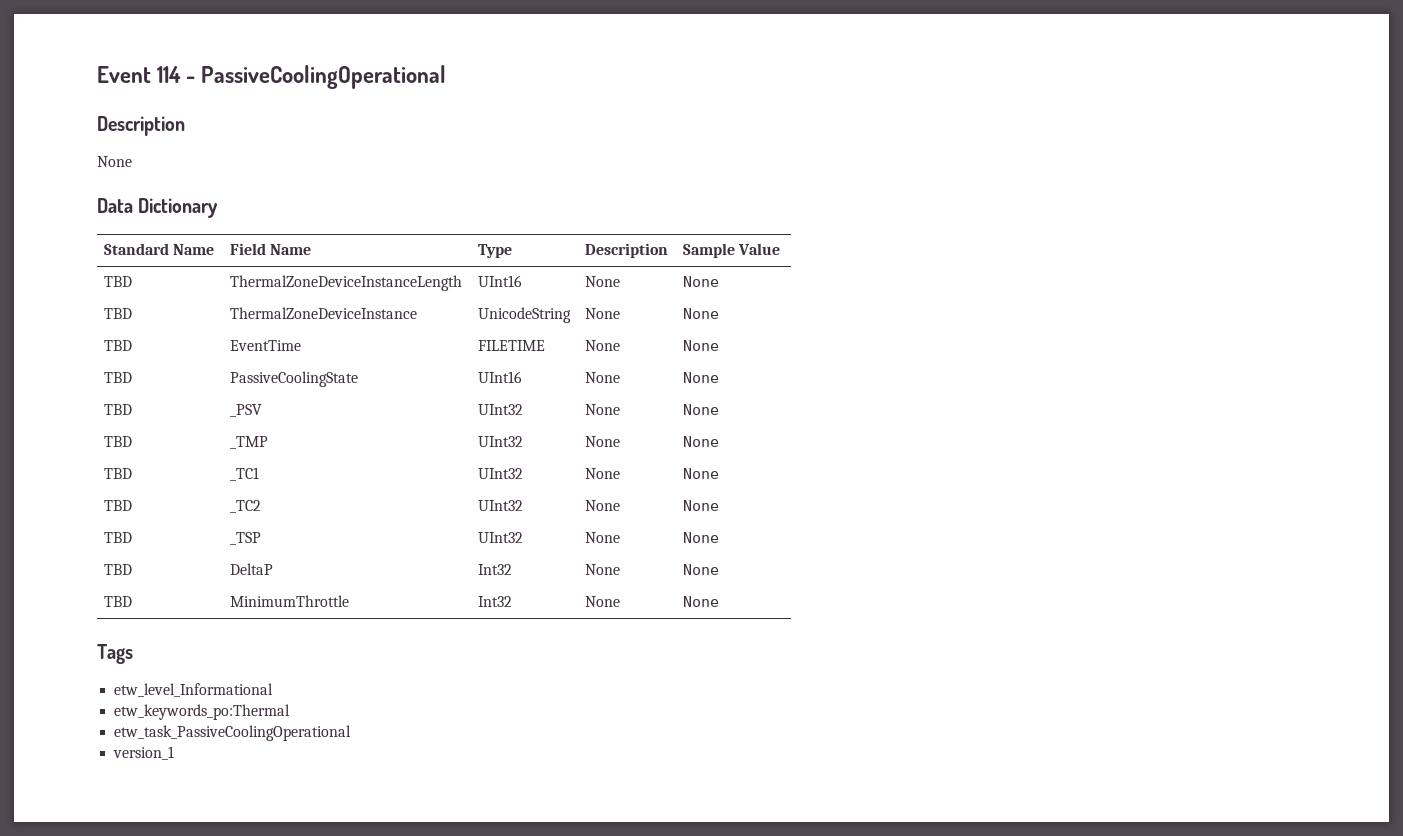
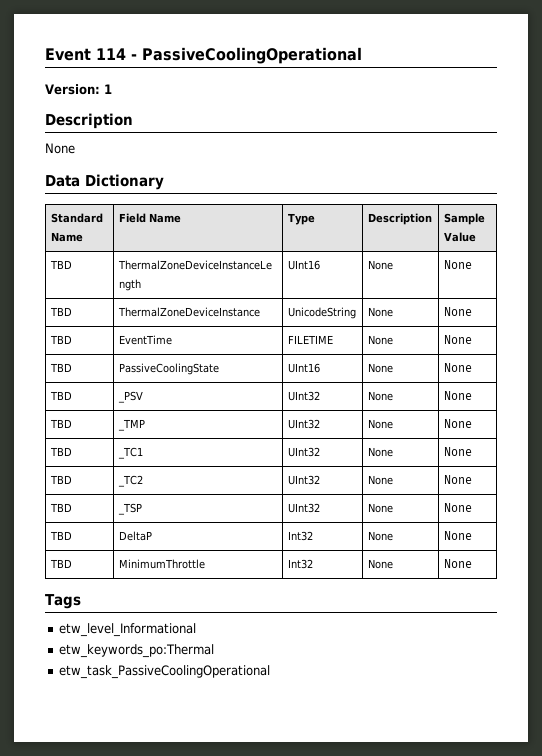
+ Version: 1
- version_1

